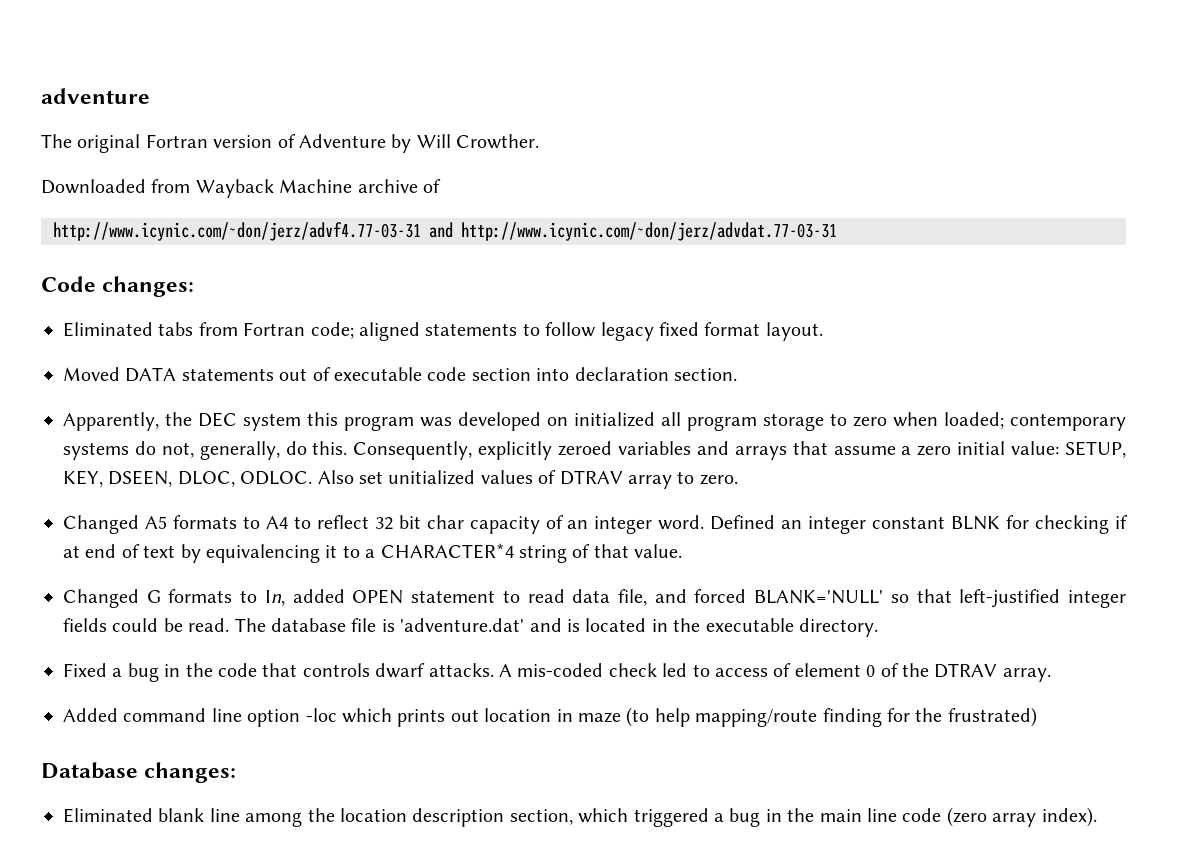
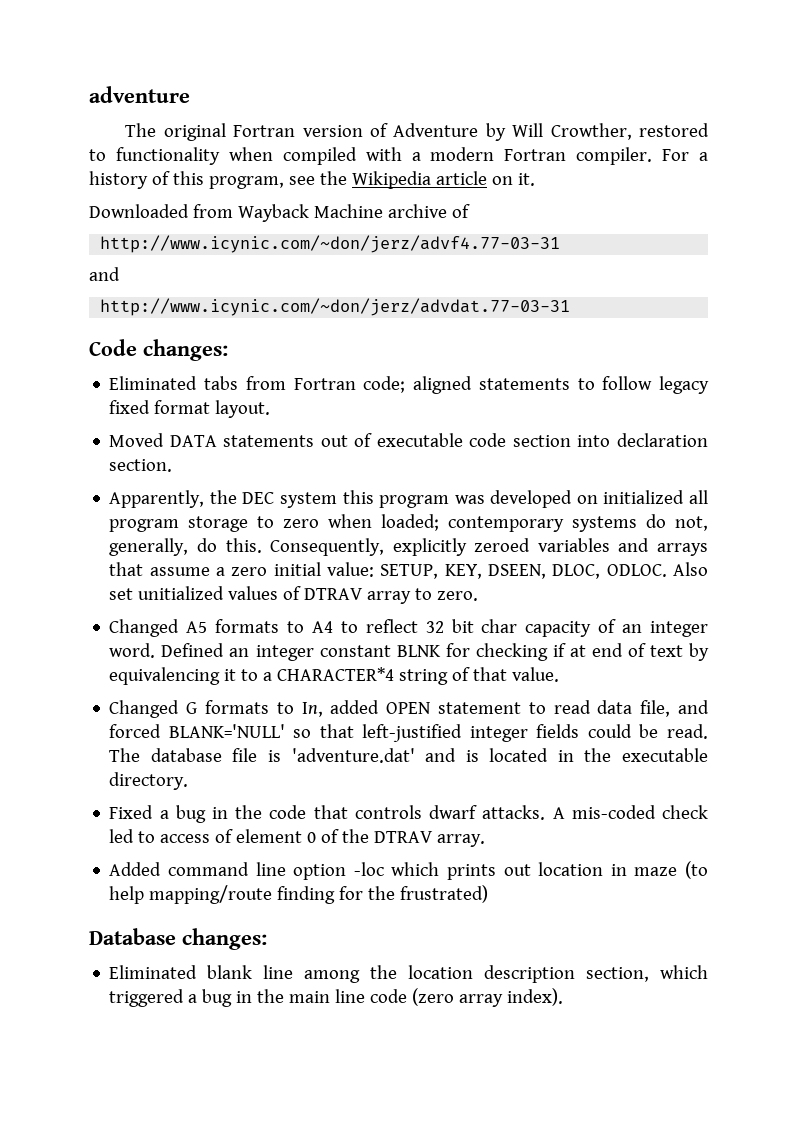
- The original Fortran version of Adventure by Will Crowther.
+ The original Fortran version of Adventure by Will Crowther, restored to functionality when compiled with a modern Fortran compiler. For a history of this program, see the Wikipedia article on it.
- http://www.icynic.com/~don/jerz/advf4.77-03-31 and http://www.icynic.com/~don/jerz/advdat.77-03-31
+ http://www.icynic.com/~don/jerz/advf4.77-03-31
+ and
+ http://www.icynic.com/~don/jerz/advdat.77-03-31

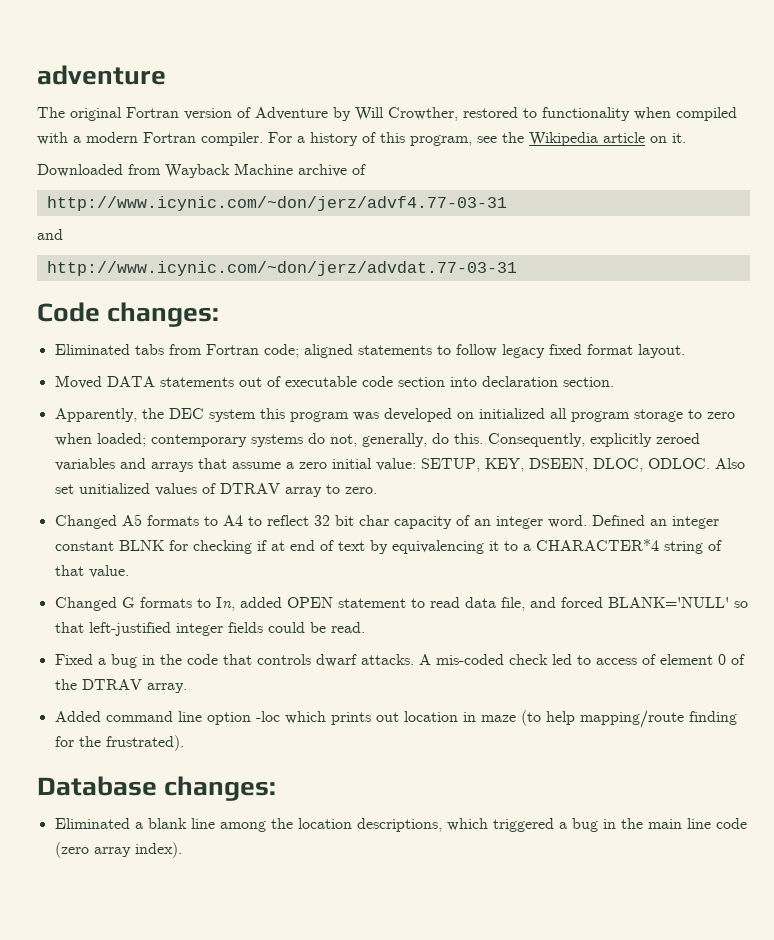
- The database file is 'adventure.dat' and is located in the executable directory.
- Added command line option -loc which prints out location in maze (to help mapping/route finding for the frustrated)
+ Added command line option -loc which prints out location in maze (to help mapping/route finding for the frustrated).
- Eliminated blank line among the location description section, which triggered a bug in the main line code (zero array index).
+ Eliminated a blank line among the location descriptions, which triggered a bug in the main line code (zero array index).

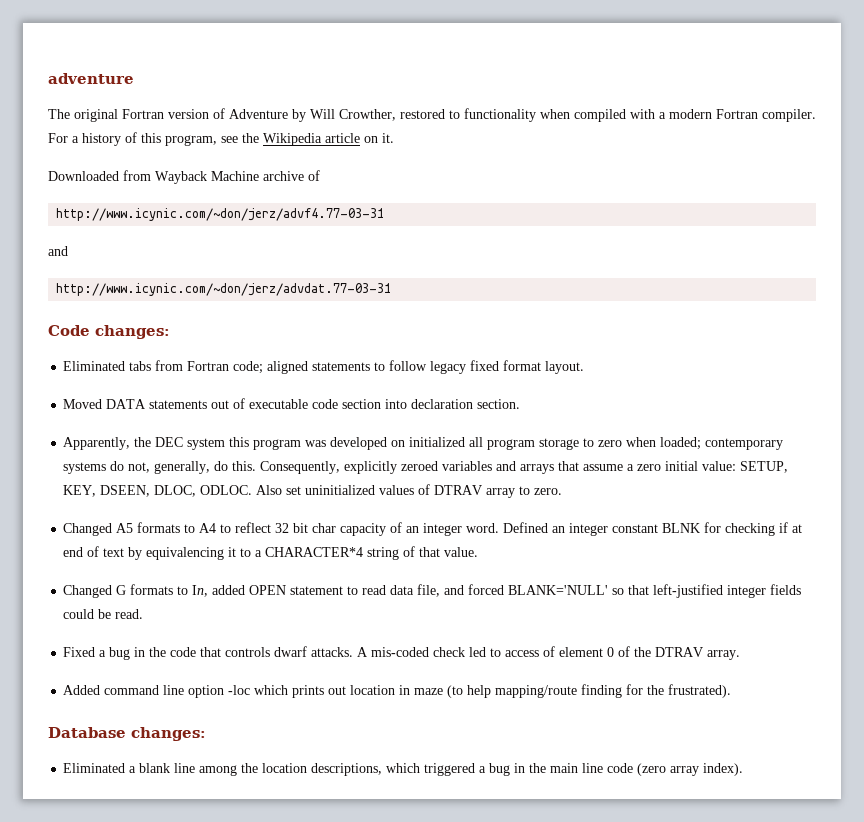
- Also set unitialized values of DTRAV array to zero.
+ Also set uninitialized values of DTRAV array to zero.

